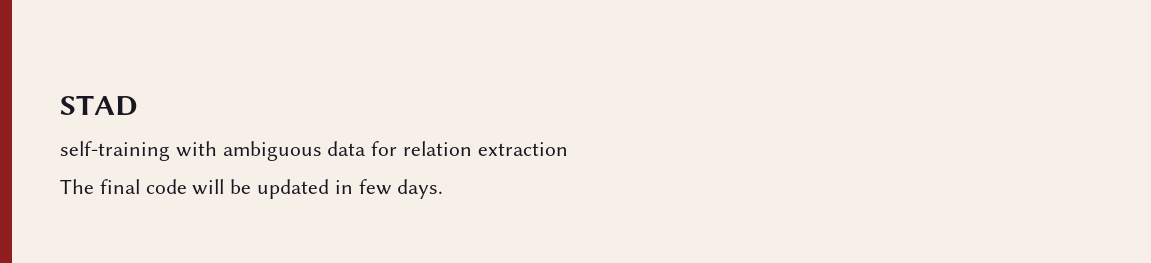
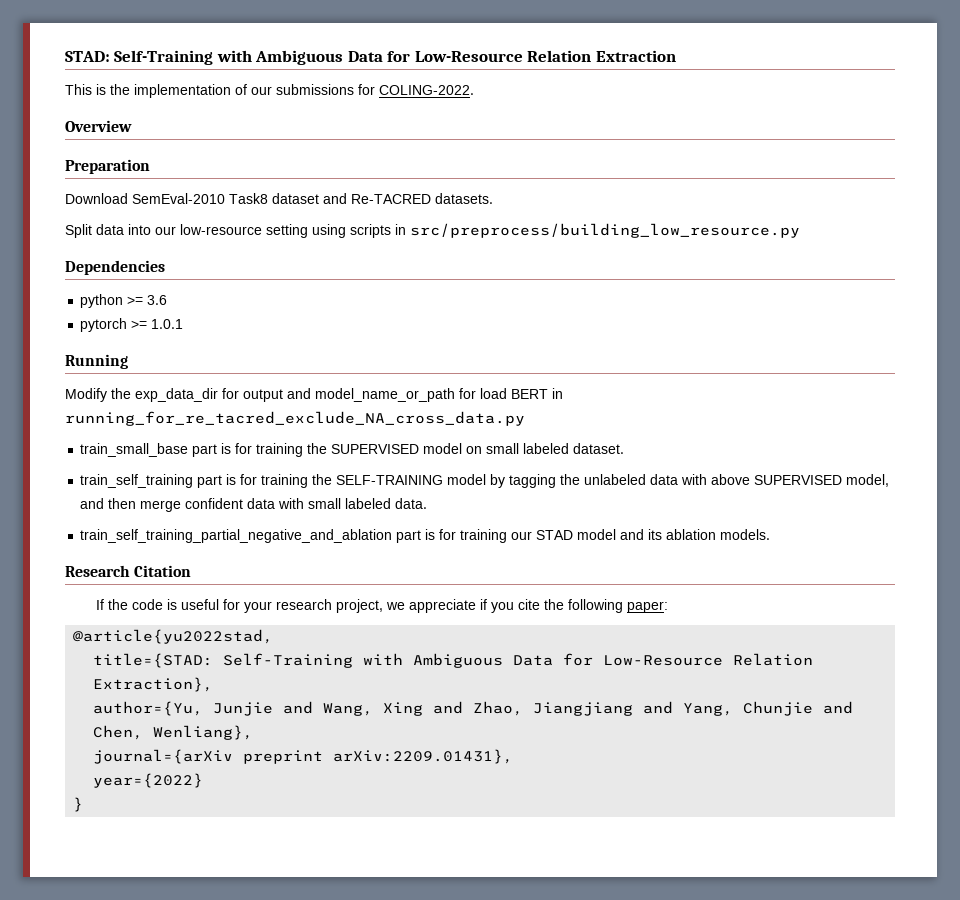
- STAD
- self-training with ambiguous data for relation extraction
- The final code will be updated in few days.
+ STAD: Self-Training with Ambiguous Data for Low-Resource Relation Extraction
+ This is the implementation of our submissions for COLING-2022.
+ Overview
+ Preparation
+ Download SemEval-2010 Task8 dataset and Re-TACRED datasets.
+ Split data into our low-resource setting using scripts in src/preprocess/building_low_resource.py
+ Dependencies
+ python >= 3.6
+ pytorch >= 1.0.1
+ Running
+ Modify the exp_data_dir for output and model_name_or_path for load BERT in running_for_re_tacred_exclude_NA_cross_data.py
+ train_small_base part is for training the SUPERVISED model on small labeled dataset.
+ train_self_training part is for training the SELF-TRAINING model by tagging the unlabeled data with above SUPERVISED model, and then merge confident data with small labeled data.
+ train_self_training_partial_negative_and_ablation part is for training our STAD model and its ablation models.
+ Research Citation
+ If the code is useful for your research project, we appreciate if you cite the following paper:
+ @article{yu2022stad,
+ title={STAD: Self-Training with Ambiguous Data for Low-Resource Relation Extraction},
+ author={Yu, Junjie and Wang, Xing and Zhao, Jiangjiang and Yang, Chunjie and Chen, Wenliang},
+ journal={arXiv preprint arXiv:2209.01431},
+ year={2022}
+ }

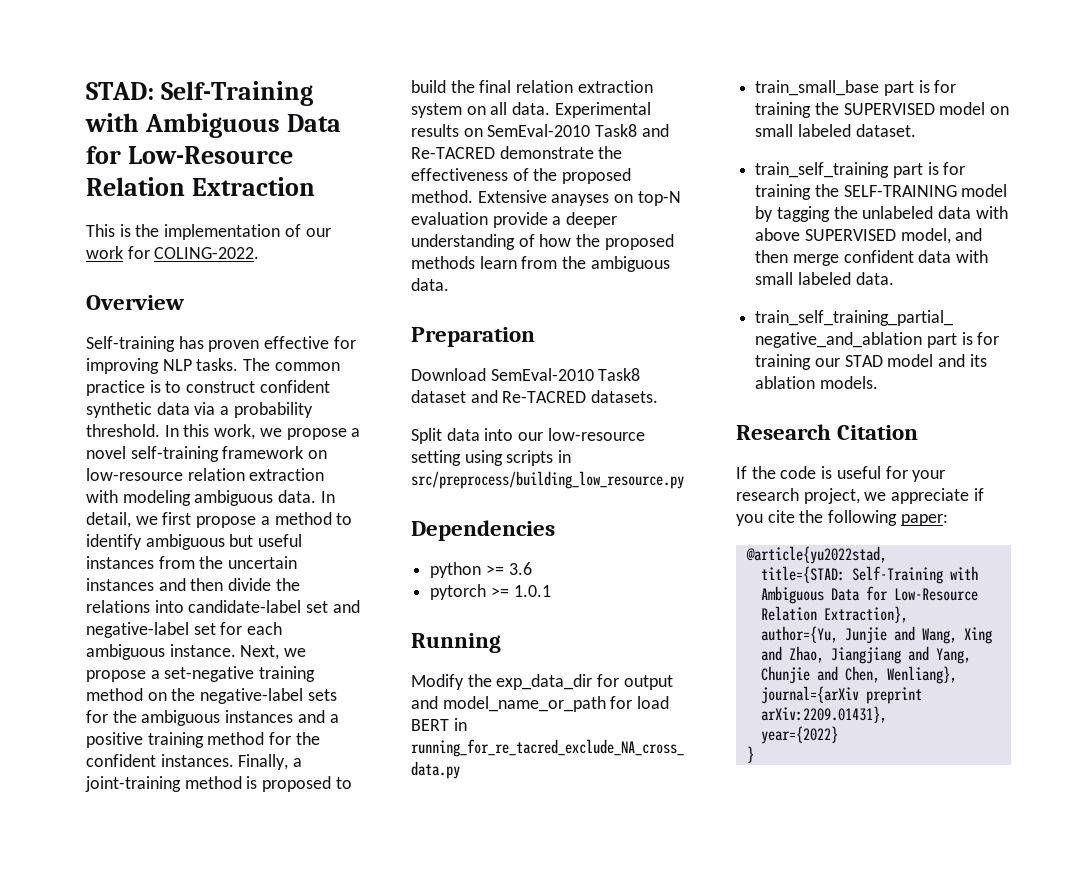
- This is the implementation of our submissions for COLING-2022.
+ This is the implementation of our work for COLING-2022.
+ Self-training has proven effective for improving NLP tasks. The common practice is to construct confident synthetic data via a probability threshold. In this work, we propose a novel self-training framework on low-resource relation extraction with modeling ambiguous data. In detail, we first propose a method to identify ambiguous but useful instances from the uncertain instances and then divide the relations into candidate-label set and negative-label set for each ambiguous instance. Next, we propose a set-negative training method on the negative-label sets for the ambiguous instances and a positive training method for the confident instances. Finally, a joint-training method is proposed to build the final relation extraction system on all data. Experimental results on SemEval-2010 Task8 and Re-TACRED demonstrate the effectiveness of the proposed method. Extensive anayses on top-N evaluation provide a deeper understanding of how the proposed methods learn from the ambiguous data.

